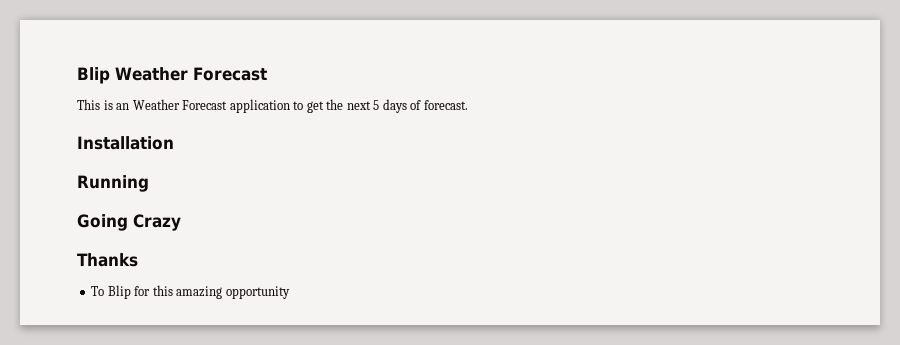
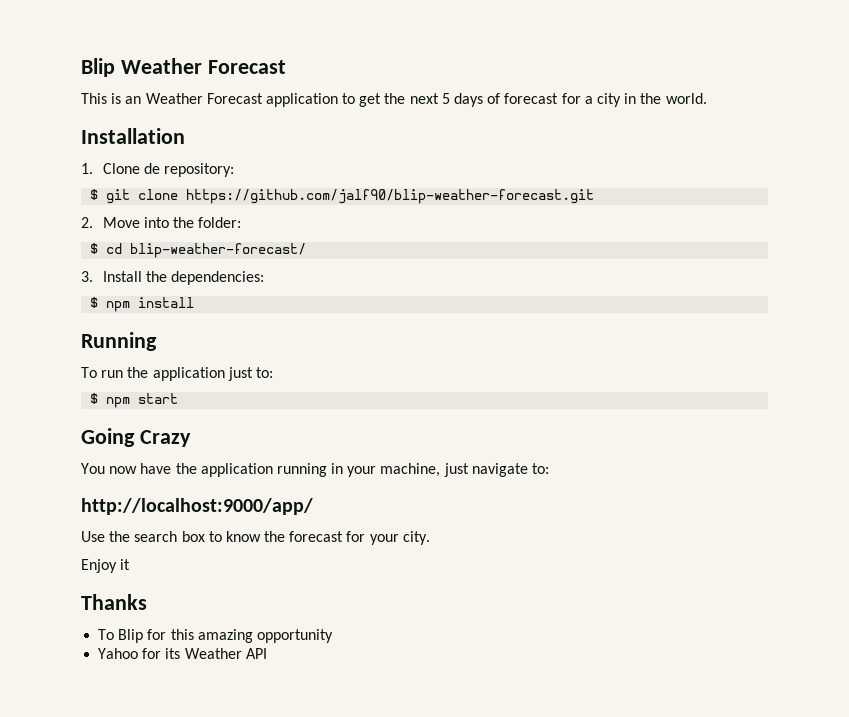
- This is an Weather Forecast application to get the next 5 days of forecast.
+ This is an Weather Forecast application to get the next 5 days of forecast for a city in the world.
  Installation
+ 1. Clone de repository:
+ $ git clone https://github.com/jalf90/blip-weather-forecast.git
+ 2. Move into the folder:
+ $ cd blip-weather-forecast/
+ 3. Install the dependencies:
+ $ npm install
  Running
+ To run the application just to:
+ $ npm start
  Going Crazy
+ You now have the application running in your machine, just navigate to:
+ http://localhost:9000/app/
+ Use the search box to know the forecast for your city.
+ Enjoy it
+ Yahoo for its Weather API

